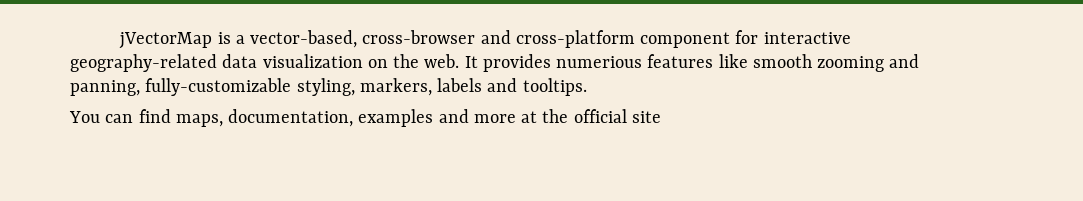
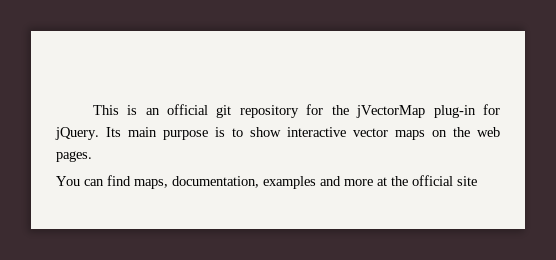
- jVectorMap is a vector-based, cross-browser and cross-platform component for interactive geography-related data visualization on the web. It provides numerious features like smooth zooming and panning, fully-customizable styling, markers, labels and tooltips.
+ This is an official git repository for the jVectorMap plug-in for jQuery. Its main purpose is to show interactive vector maps on the web pages.

